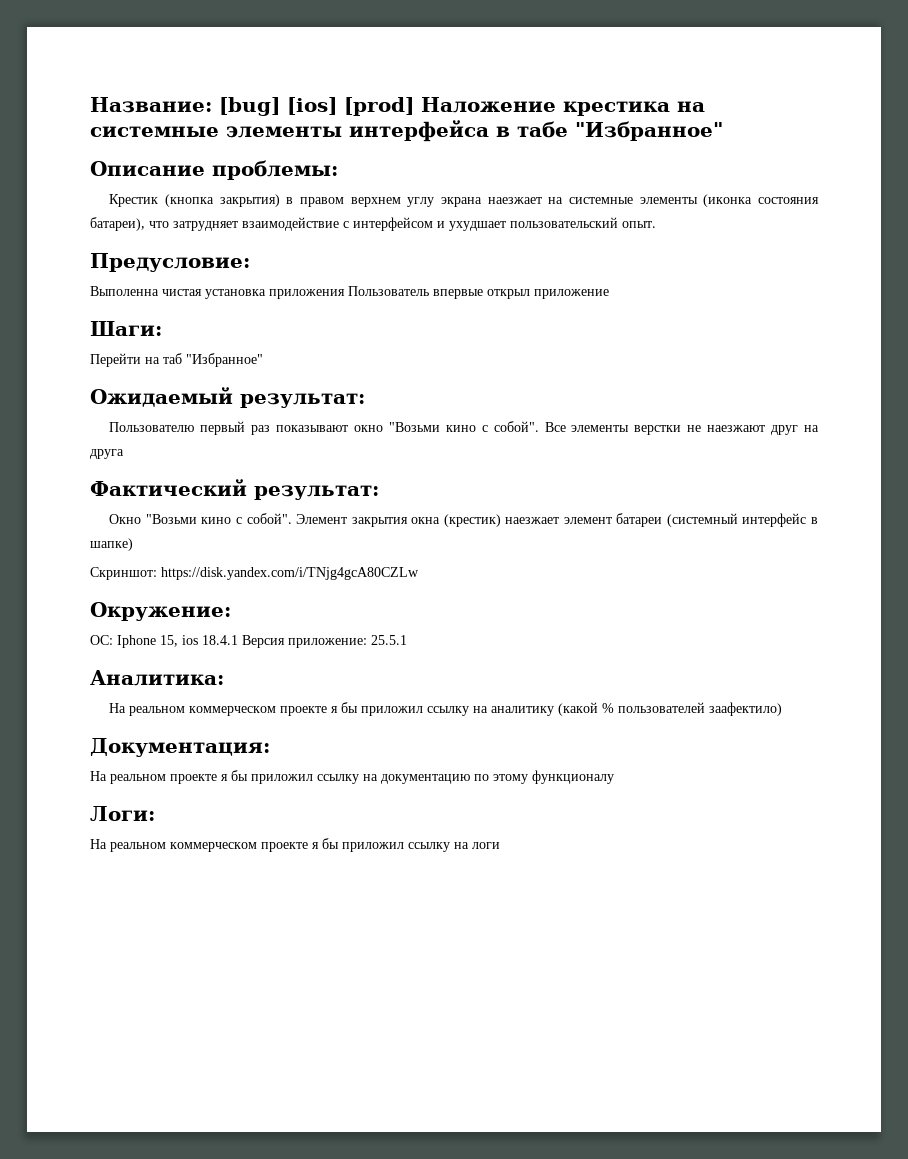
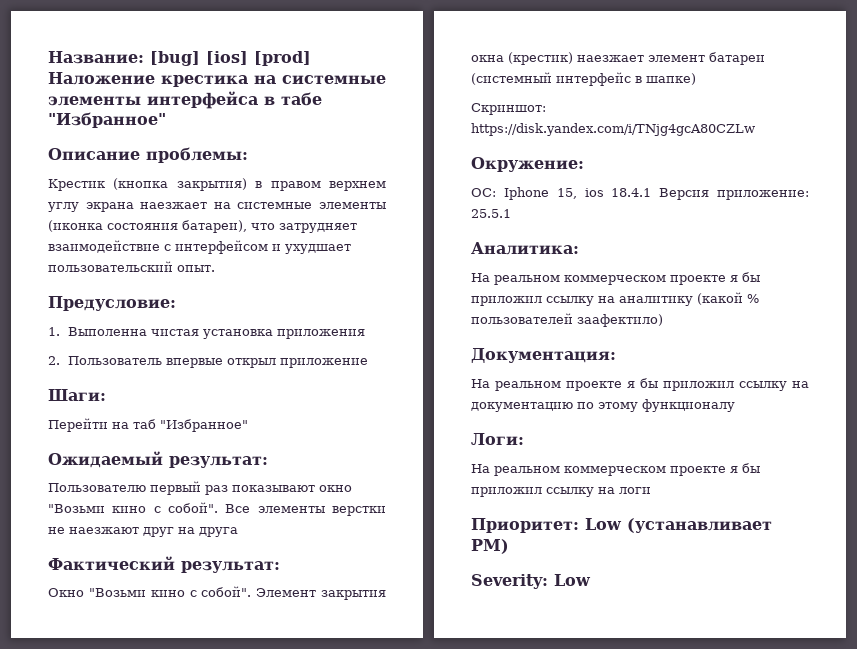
- Выполенна чистая установка приложения Пользователь впервые открыл приложение
+ 1. Выполенна чистая установка приложения
+ 2. Пользователь впервые открыл приложение
+ Приоритет: Low (устанавливает PM)
+ Severity: Low

